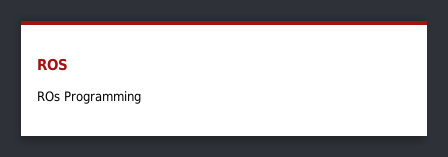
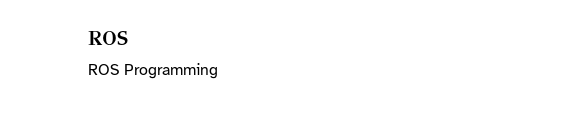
- ROs Programming
+ ROS Programming

